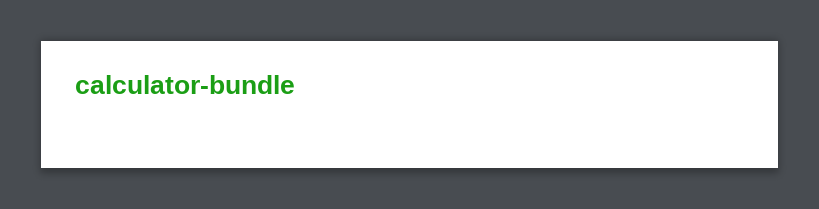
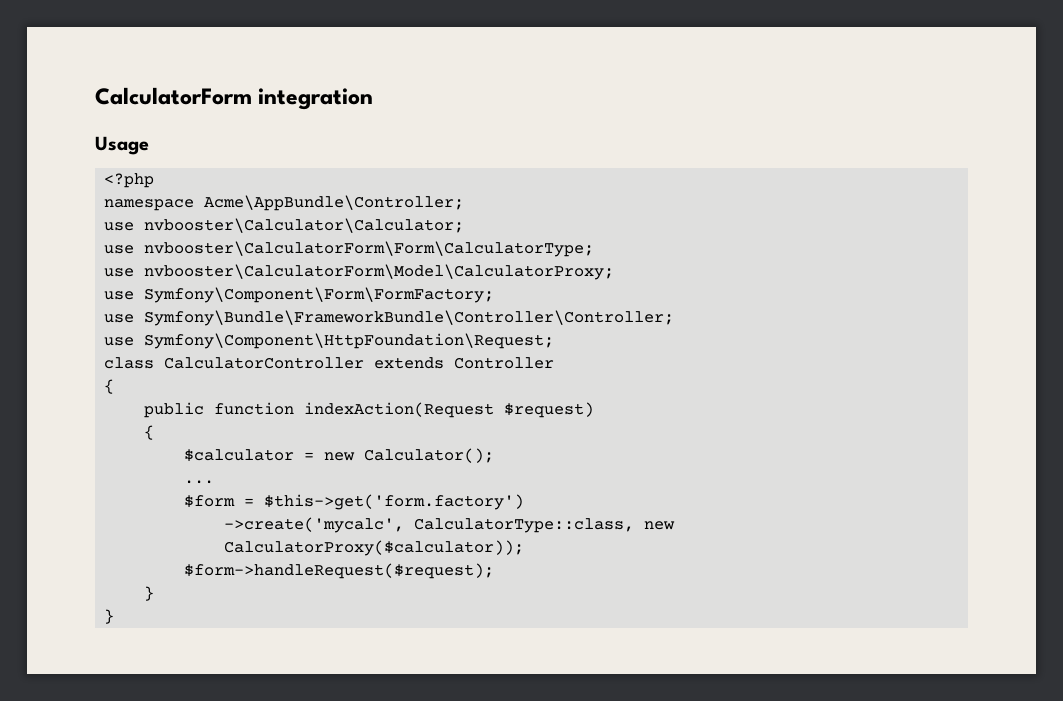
- calculator-bundle
+ CalculatorForm integration
+ Usage
+ <?php
+ namespace Acme\AppBundle\Controller;
+ use nvbooster\Calculator\Calculator;
+ use nvbooster\CalculatorForm\Form\CalculatorType;
+ use nvbooster\CalculatorForm\Model\CalculatorProxy;
+ use Symfony\Component\Form\FormFactory;
+ use Symfony\Bundle\FrameworkBundle\Controller\Controller;
+ use Symfony\Component\HttpFoundation\Request;
+ class CalculatorController extends Controller
+ {
+ public function indexAction(Request $request)
+ {
+ $calculator = new Calculator();
+ ...
+ $form = $this->get('form.factory')
+ ->create('mycalc', CalculatorType::class, new CalculatorProxy($calculator));
+ $form->handleRequest($request);
+ }
+ }

